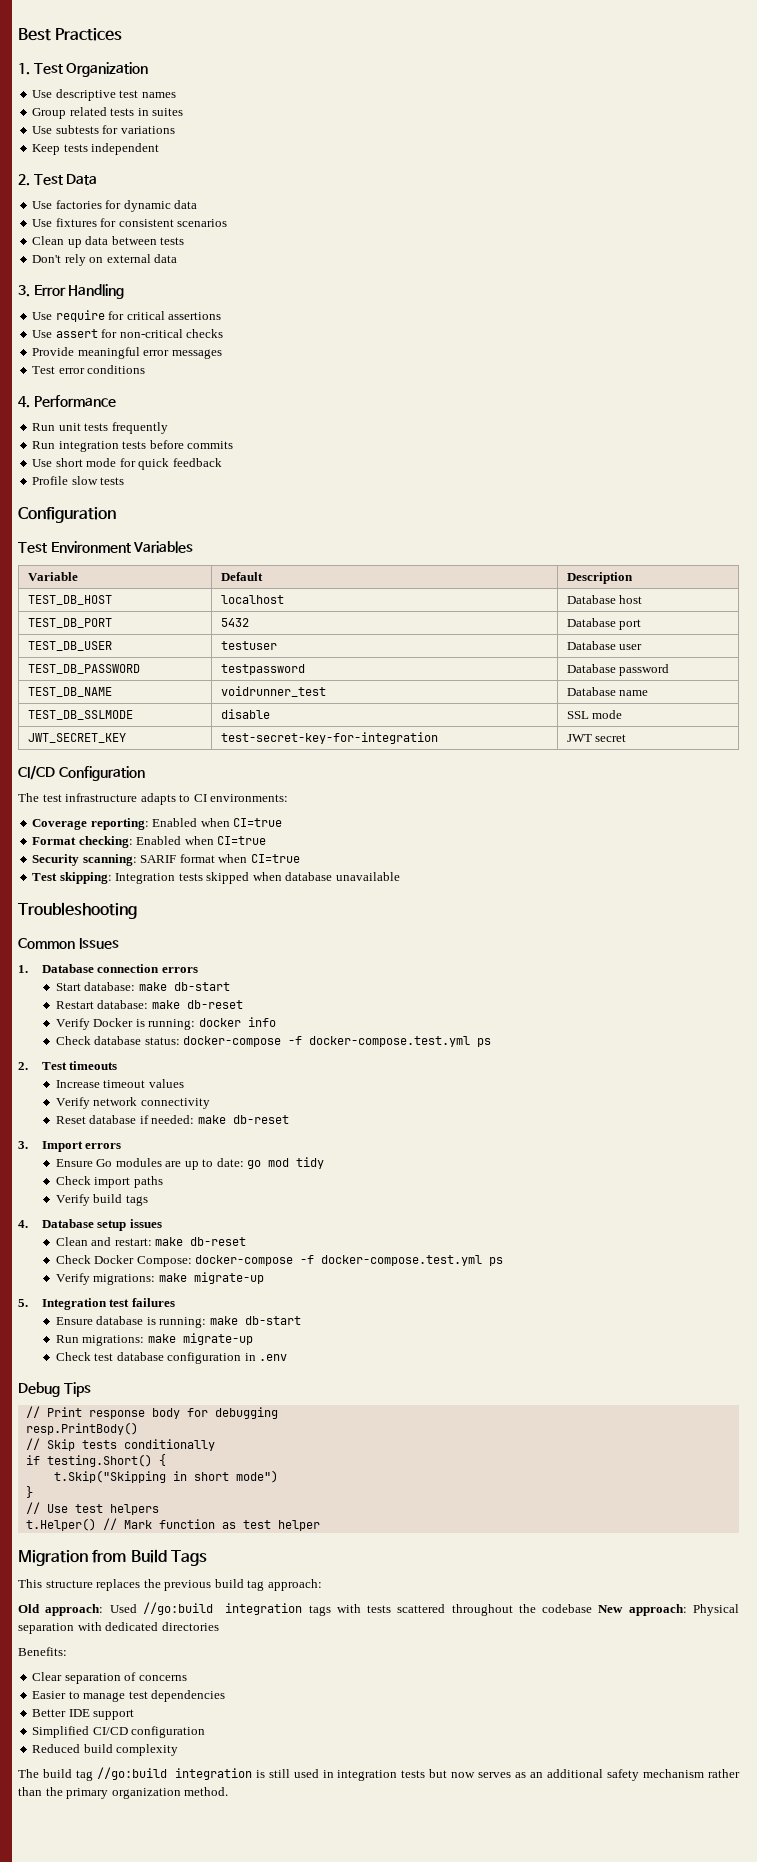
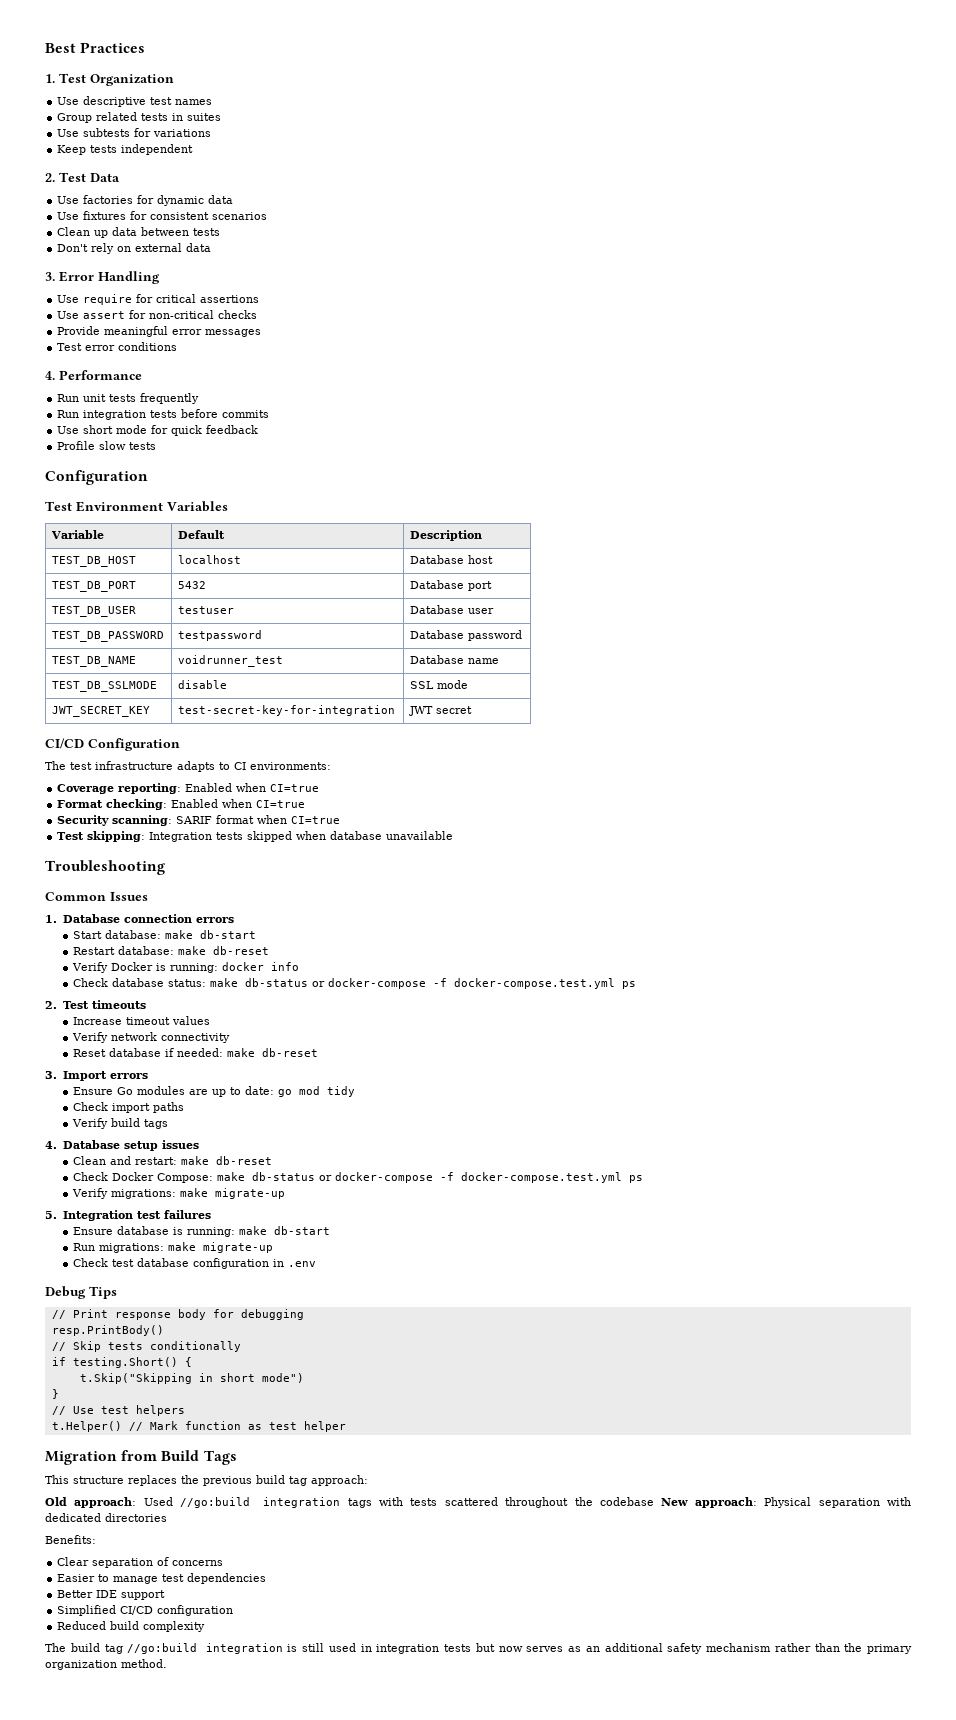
- Check database status: docker-compose -f docker-compose.test.yml ps
+ Check database status: make db-status or docker-compose -f docker-compose.test.yml ps
- Check Docker Compose: docker-compose -f docker-compose.test.yml ps
+ Check Docker Compose: make db-status or docker-compose -f docker-compose.test.yml ps

